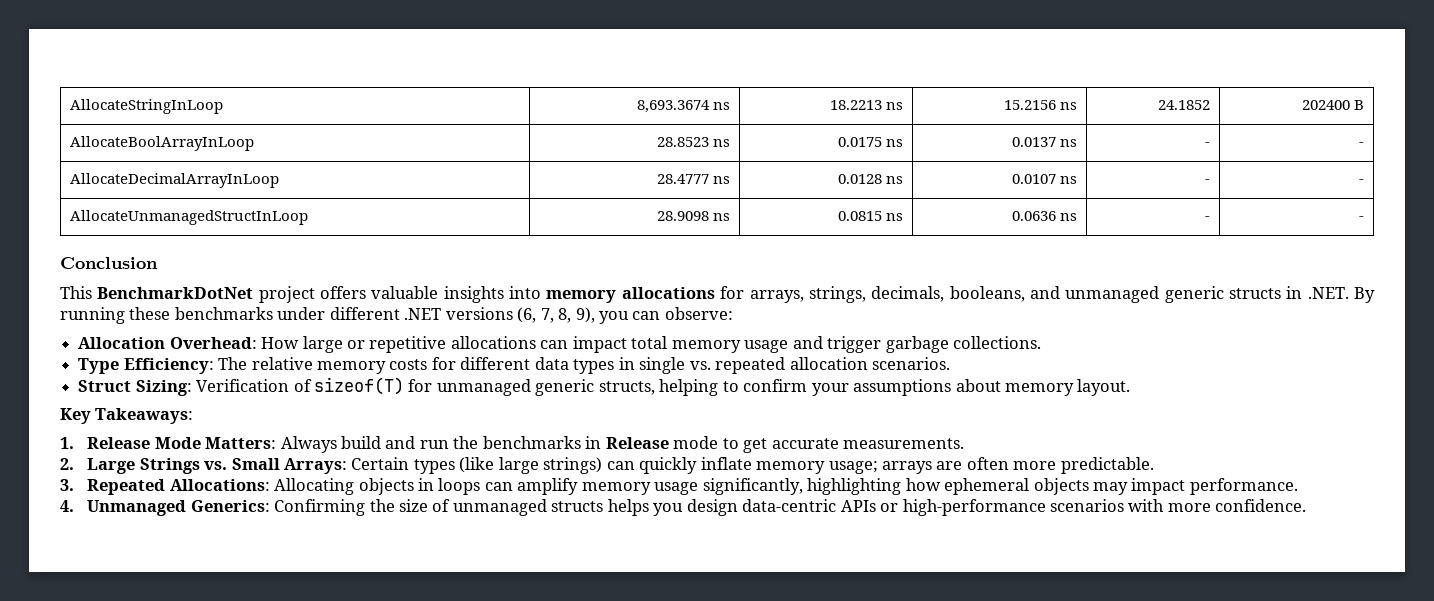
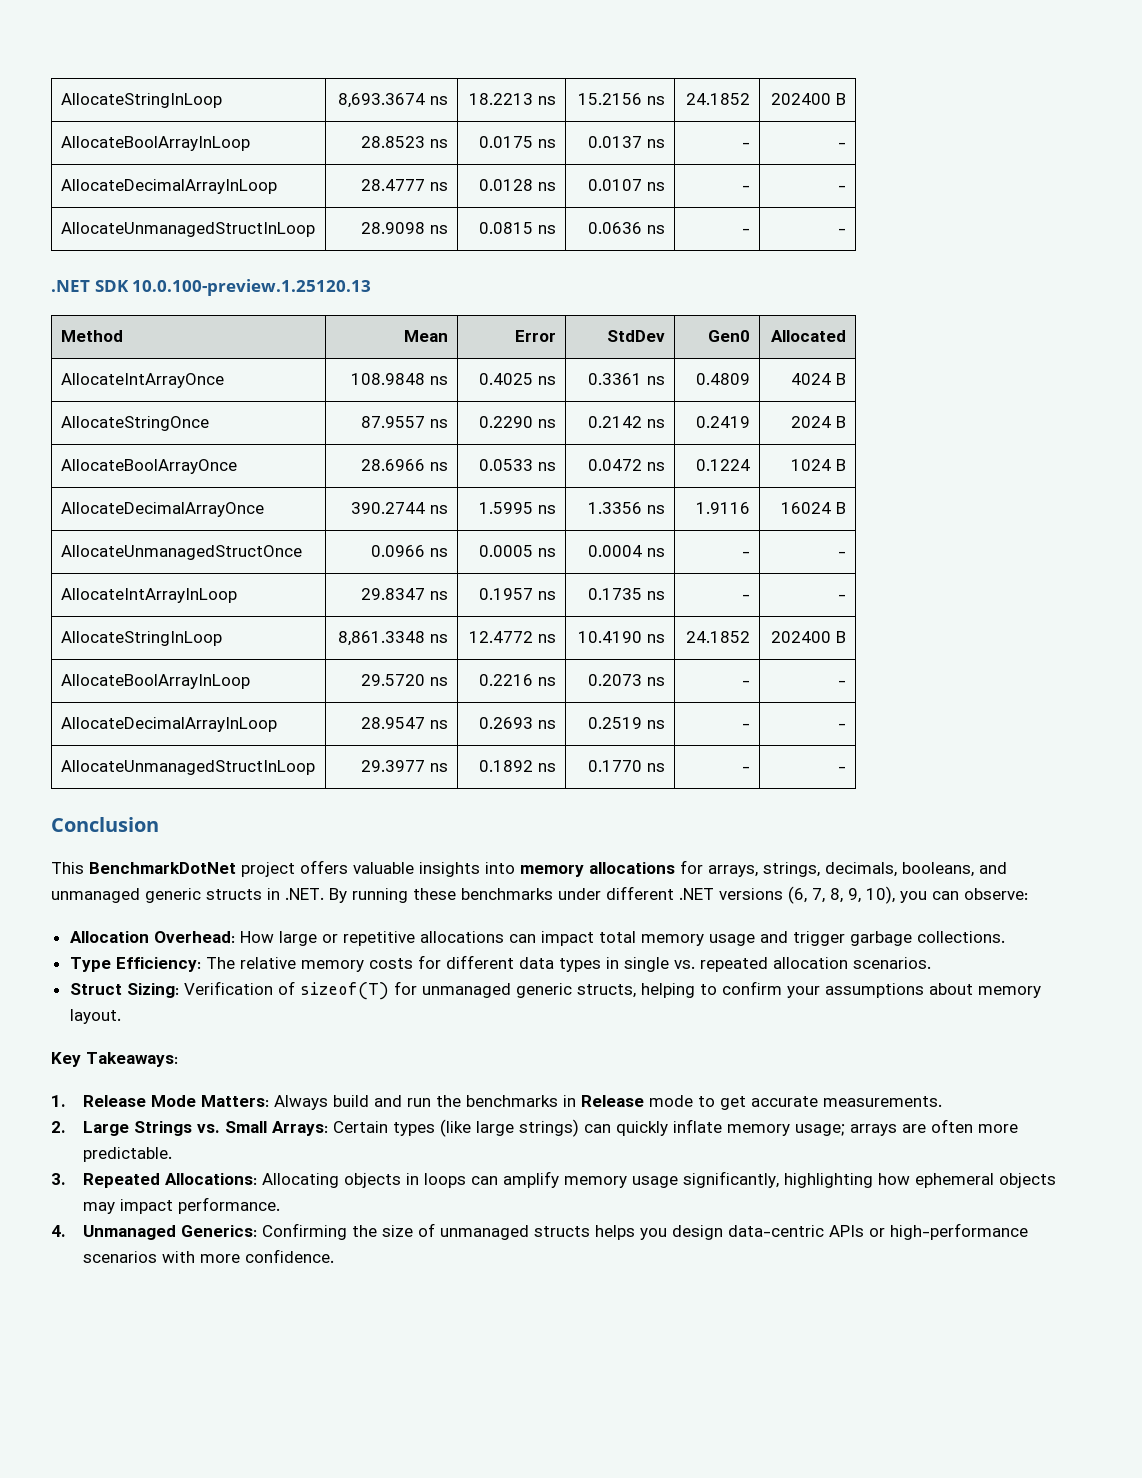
+ .NET SDK 10.0.100-preview.1.25120.13
+ Method | Mean | Error | StdDev | Gen0 | Allocated
+ AllocateIntArrayOnce | 108.9848 ns | 0.4025 ns | 0.3361 ns | 0.4809 | 4024 B
+ AllocateStringOnce | 87.9557 ns | 0.2290 ns | 0.2142 ns | 0.2419 | 2024 B
+ AllocateBoolArrayOnce | 28.6966 ns | 0.0533 ns | 0.0472 ns | 0.1224 | 1024 B
+ AllocateDecimalArrayOnce | 390.2744 ns | 1.5995 ns | 1.3356 ns | 1.9116 | 16024 B
+ AllocateUnmanagedStructOnce | 0.0966 ns | 0.0005 ns | 0.0004 ns | - | -
+ AllocateIntArrayInLoop | 29.8347 ns | 0.1957 ns | 0.1735 ns | - | -
+ AllocateStringInLoop | 8,861.3348 ns | 12.4772 ns | 10.4190 ns | 24.1852 | 202400 B
+ AllocateBoolArrayInLoop | 29.5720 ns | 0.2216 ns | 0.2073 ns | - | -
+ AllocateDecimalArrayInLoop | 28.9547 ns | 0.2693 ns | 0.2519 ns | - | -
+ AllocateUnmanagedStructInLoop | 29.3977 ns | 0.1892 ns | 0.1770 ns | - | -
- This BenchmarkDotNet project offers valuable insights into memory allocations for arrays, strings, decimals, booleans, and unmanaged generic structs in .NET. By running these benchmarks under different .NET versions (6, 7, 8, 9), you can observe:
+ This BenchmarkDotNet project offers valuable insights into memory allocations for arrays, strings, decimals, booleans, and unmanaged generic structs in .NET. By running these benchmarks under different .NET versions (6, 7, 8, 9, 10), you can observe:

